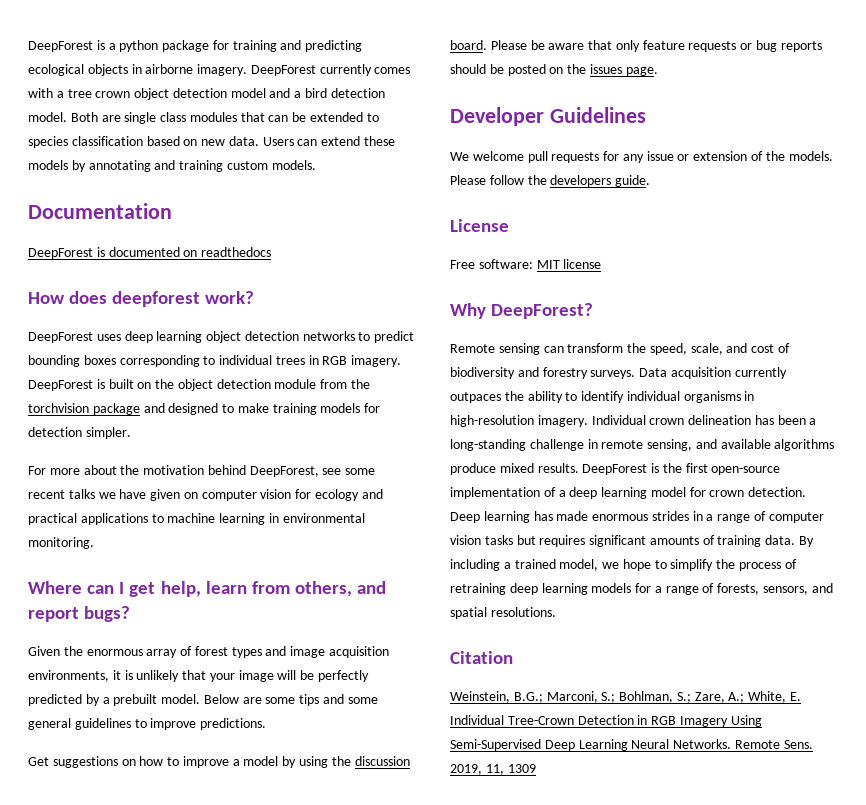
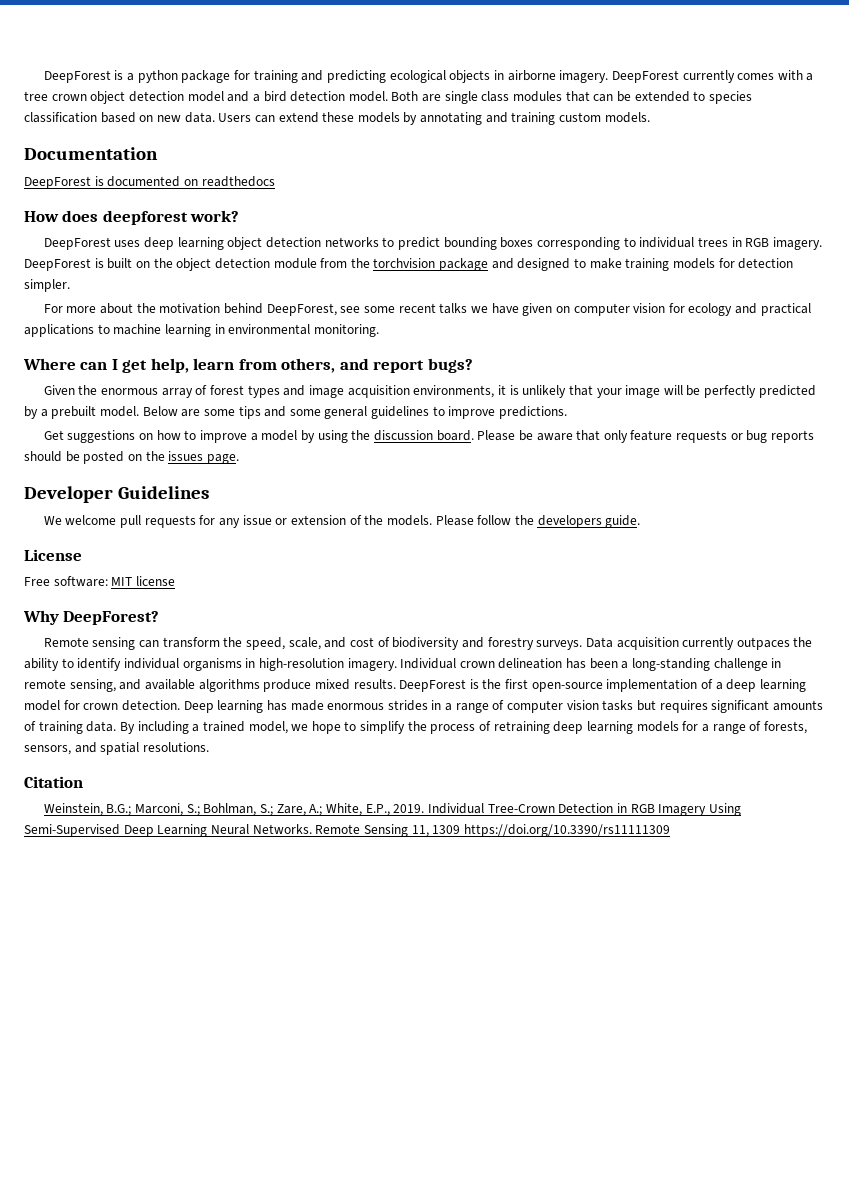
- Weinstein, B.G.; Marconi, S.; Bohlman, S.; Zare, A.; White, E. Individual Tree-Crown Detection in RGB Imagery Using Semi-Supervised Deep Learning Neural Networks.
+ Weinstein, B.G.; Marconi, S.; Bohlman, S.; Zare, A.; White, E.P., 2019. Individual Tree-Crown Detection in RGB Imagery Using Semi-Supervised Deep Learning Neural Networks.
- Remote Sens. 2019, 11, 1309
+ Remote Sensing 11, 1309 https://doi.org/10.3390/rs11111309

